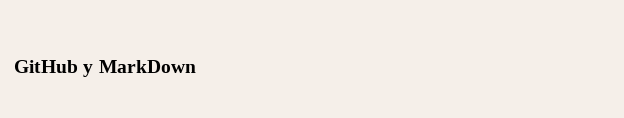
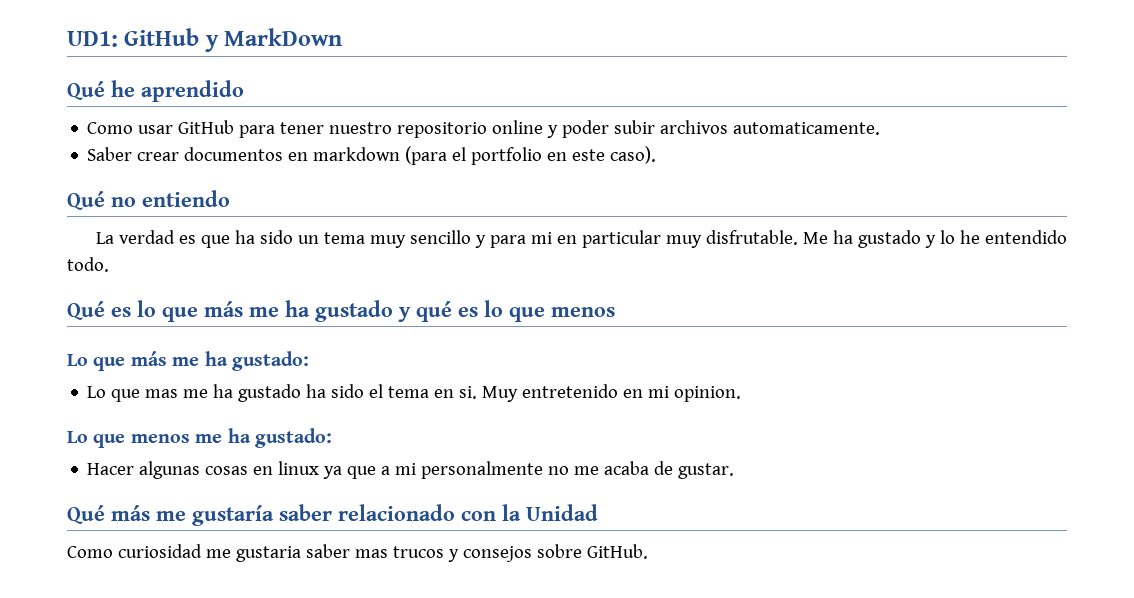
- GitHub y MarkDown
+ UD1: GitHub y MarkDown
+ Qué he aprendido
+ Como usar GitHub para tener nuestro repositorio online y poder subir archivos automaticamente.
+ Saber crear documentos en markdown (para el portfolio en este caso).
+ Qué no entiendo
+ La verdad es que ha sido un tema muy sencillo y para mi en particular muy disfrutable. Me ha gustado y lo he entendido todo.
+ Qué es lo que más me ha gustado y qué es lo que menos
+ Lo que más me ha gustado:
+ Lo que mas me ha gustado ha sido el tema en si. Muy entretenido en mi opinion.
+ Lo que menos me ha gustado:
+ Hacer algunas cosas en linux ya que a mi personalmente no me acaba de gustar.
+ Qué más me gustaría saber relacionado con la Unidad
+ Como curiosidad me gustaria saber mas trucos y consejos sobre GitHub.

